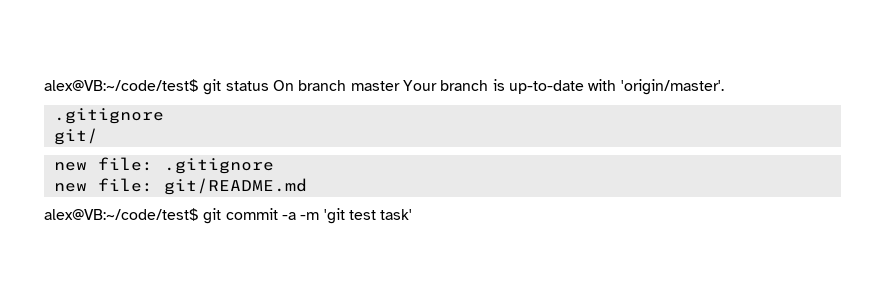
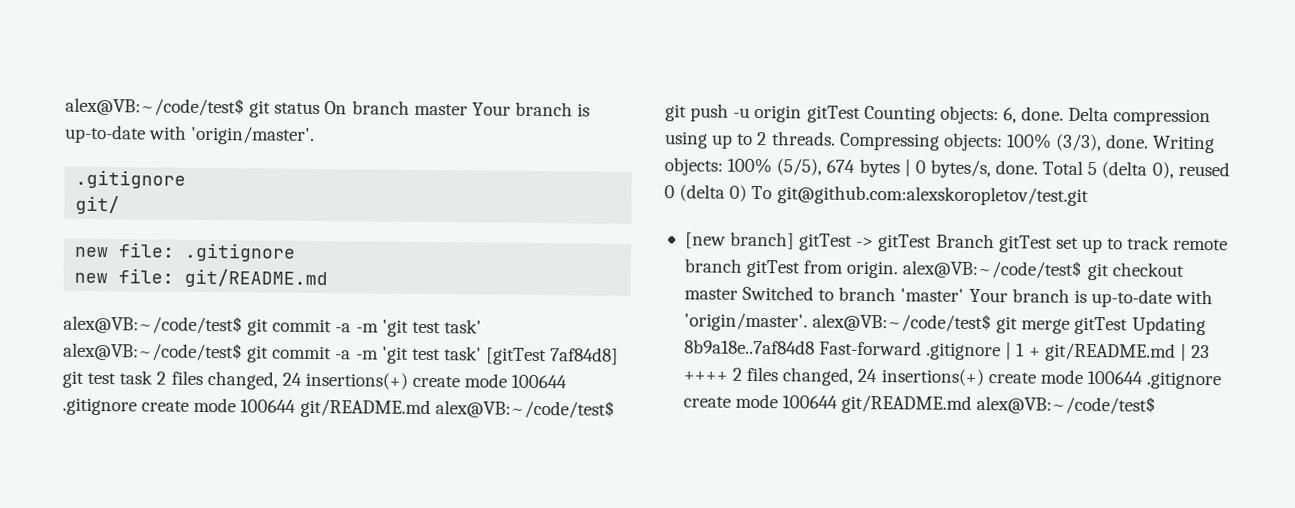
- alex@VB:~/code/test$ git commit -a -m 'git test task'
+ alex@VB:~/code/test$ git commit -a -m 'git test task' alex@VB:~/code/test$ git commit -a -m 'git test task' [gitTest 7af84d8] git test task 2 files changed, 24 insertions(+) create mode 100644 .gitignore create mode 100644 git/README.md alex@VB:~/code/test$ git push -u origin gitTest Counting objects: 6, done. Delta compression using up to 2 threads. Compressing objects: 100% (3/3), done. Writing objects: 100% (5/5), 674 bytes | 0 bytes/s, done. Total 5 (delta 0), reused 0 (delta 0) To git@github.com:alexskoropletov/test.git
+ [new branch] gitTest -> gitTest Branch gitTest set up to track remote branch gitTest from origin. alex@VB:~/code/test$ git checkout master Switched to branch 'master' Your branch is up-to-date with 'origin/master'. alex@VB:~/code/test$ git merge gitTest Updating 8b9a18e..7af84d8 Fast-forward .gitignore | 1 + git/README.md | 23 ++++ 2 files changed, 24 insertions(+) create mode 100644 .gitignore create mode 100644 git/README.md alex@VB:~/code/test$

